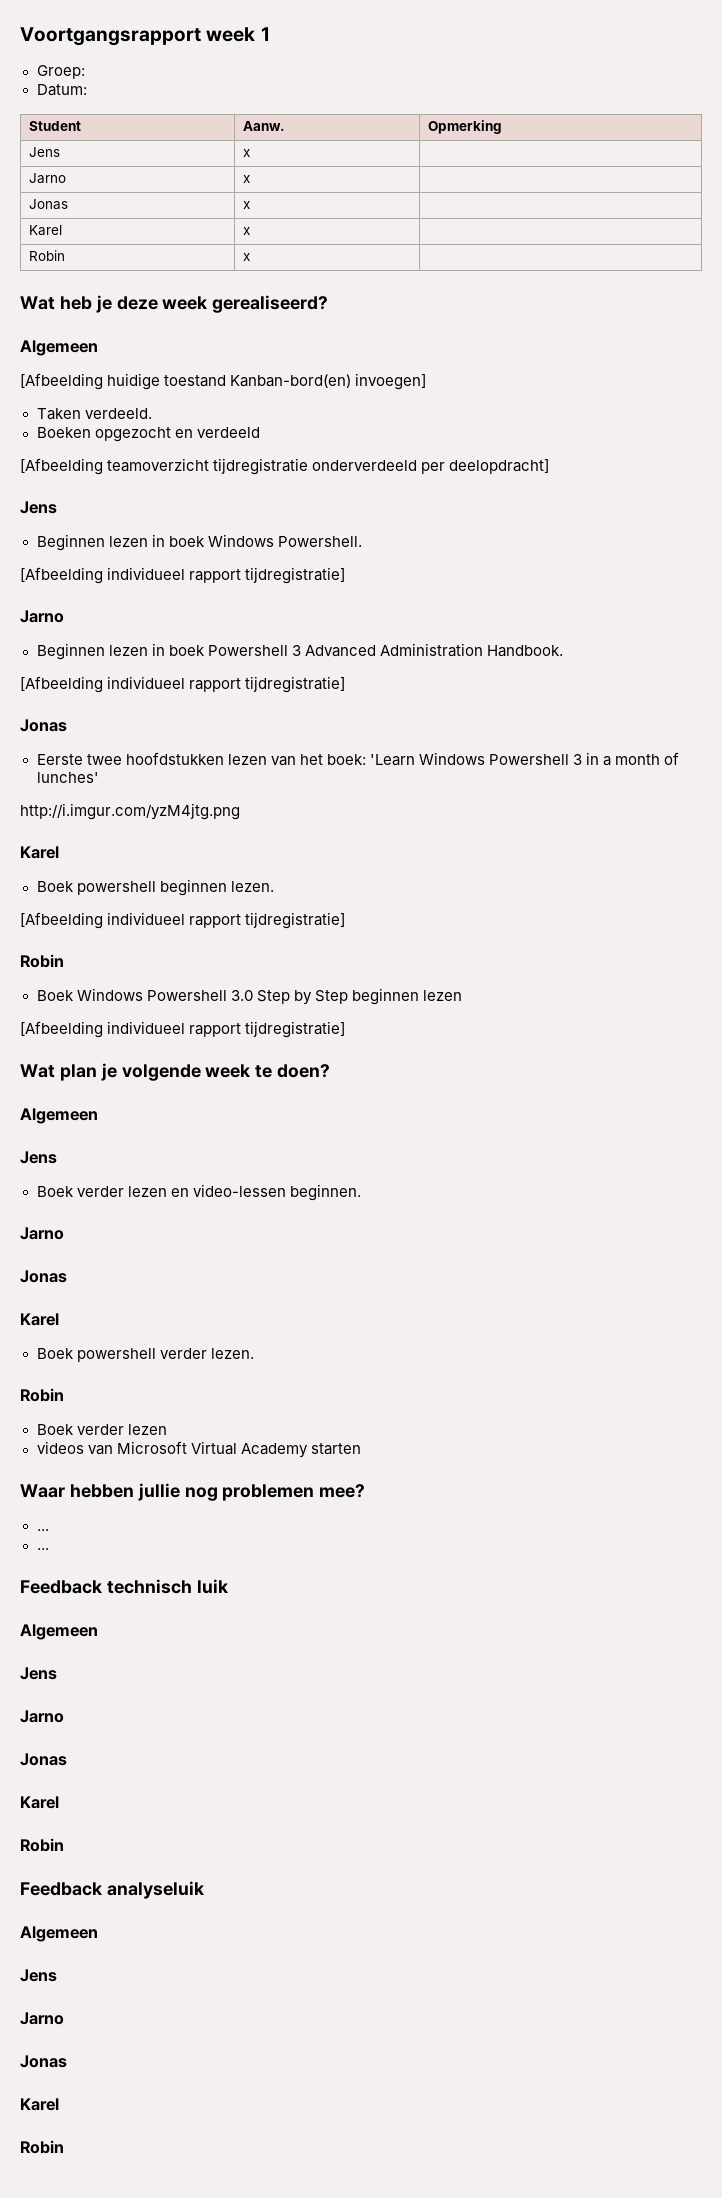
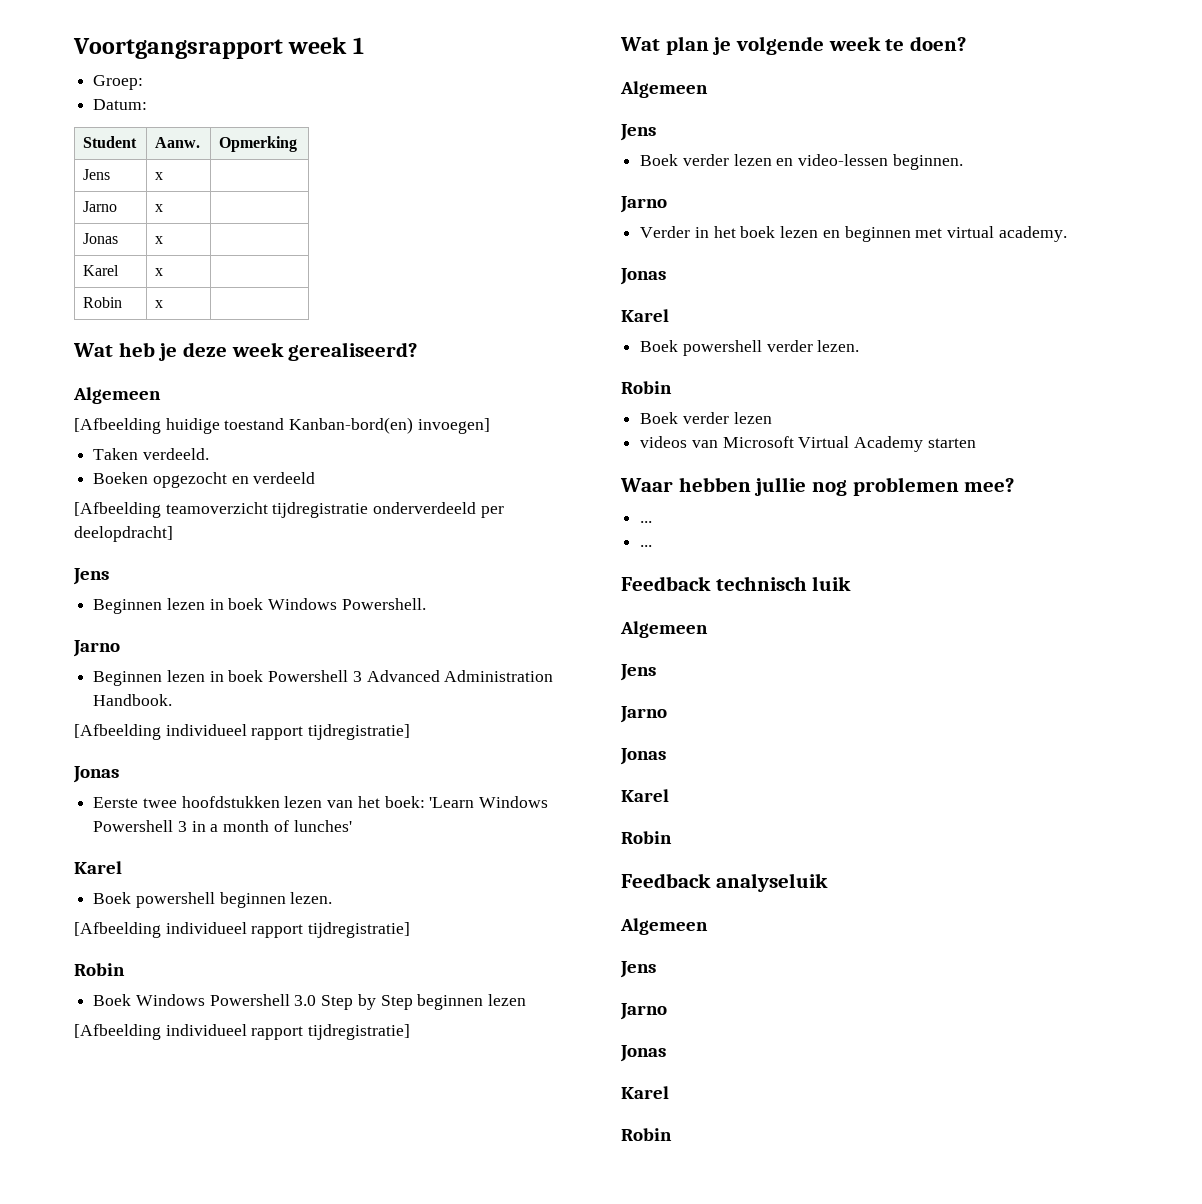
  Beginnen lezen in boek Windows Powershell.
- [Afbeelding individueel rapport tijdregistratie]
- http://i.imgur.com/yzM4jtg.png
+ Verder in het boek lezen en beginnen met virtual academy.

